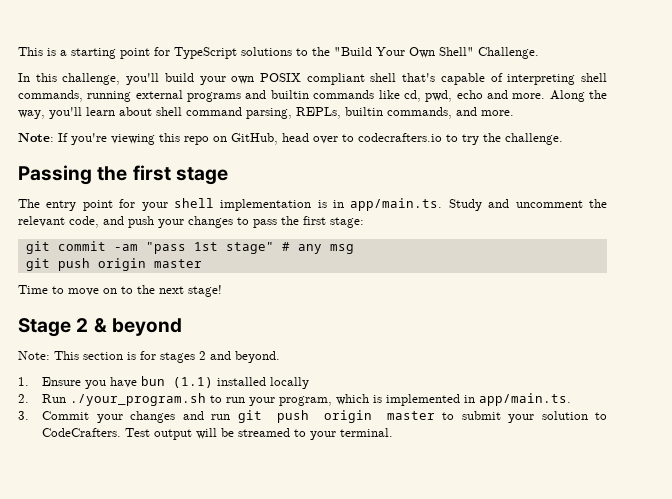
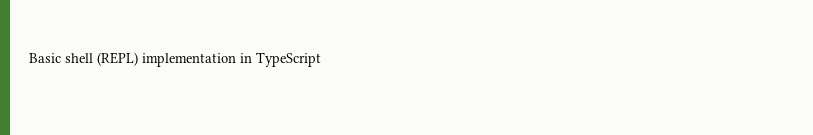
- This is a starting point for TypeScript solutions to the "Build Your Own Shell" Challenge.
- In this challenge, you'll build your own POSIX compliant shell that's capable of interpreting shell commands, running external programs and builtin commands like cd, pwd, echo and more. Along the way, you'll learn about shell command parsing, REPLs, builtin commands, and more.
- Note: If you're viewing this repo on GitHub, head over to codecrafters.io to try the challenge.
- Passing the first stage
- The entry point for your shell implementation is in app/main.ts. Study and uncomment the relevant code, and push your changes to pass the first stage:
- git commit -am "pass 1st stage" # any msg
- git push origin master
- Time to move on to the next stage!
- Stage 2 & beyond
- Note: This section is for stages 2 and beyond.
- 1. Ensure you have bun (1.1) installed locally
- 2. Run ./your_program.sh to run your program, which is implemented in app/main.ts.
- 3. Commit your changes and run git push origin master to submit your solution to CodeCrafters. Test output will be streamed to your terminal.
+ Basic shell (REPL) implementation in TypeScript

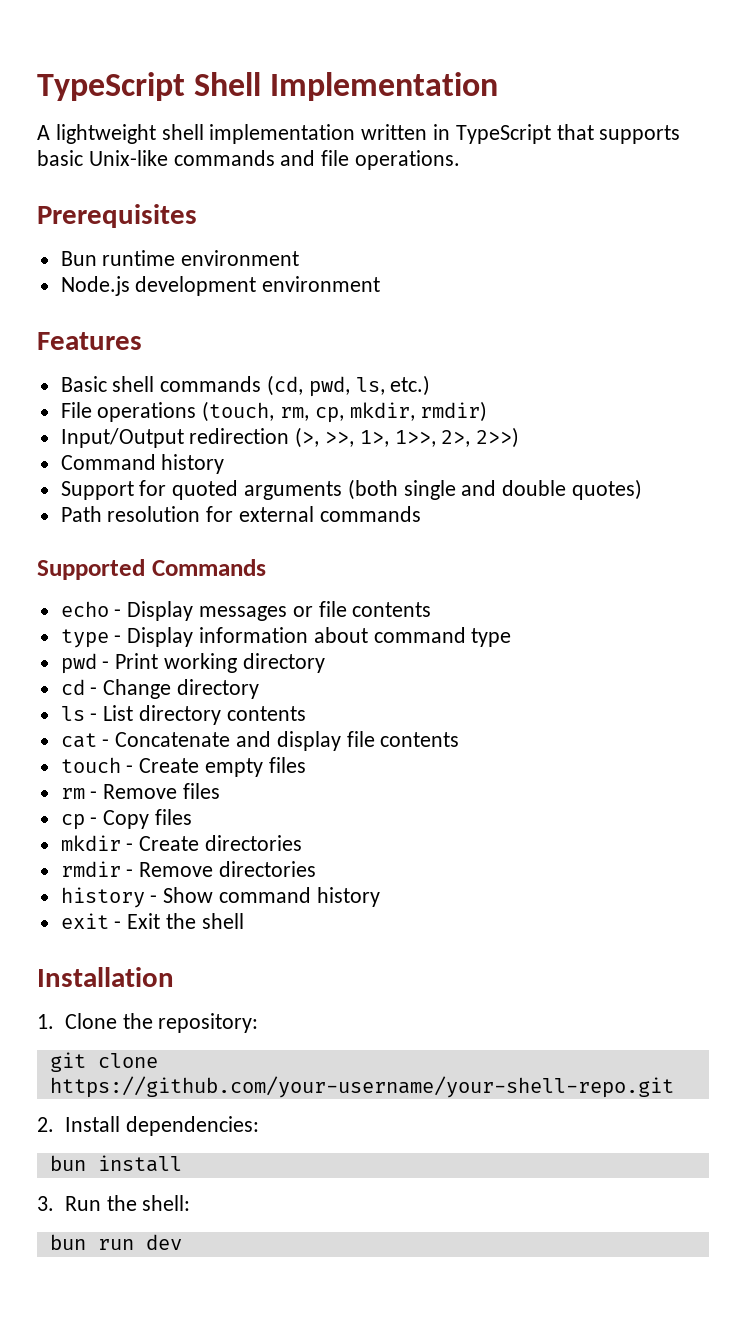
- Basic shell (REPL) implementation in TypeScript
+ TypeScript Shell Implementation
+ A lightweight shell implementation written in TypeScript that supports basic Unix-like commands and file operations.
+ Prerequisites
+ Bun runtime environment
+ Node.js development environment
+ Features
+ Basic shell commands (cd, pwd, ls, etc.)
+ File operations (touch, rm, cp, mkdir, rmdir)
+ Input/Output redirection (>, >>, 1>, 1>>, 2>, 2>>)
+ Command history
+ Support for quoted arguments (both single and double quotes)
+ Path resolution for external commands
+ Supported Commands
+ echo - Display messages or file contents
+ type - Display information about command type
+ pwd - Print working directory
+ cd - Change directory
+ ls - List directory contents
+ cat - Concatenate and display file contents
+ touch - Create empty files
+ rm - Remove files
+ cp - Copy files
+ mkdir - Create directories
+ rmdir - Remove directories
+ history - Show command history
+ exit - Exit the shell
+ Installation
+ 1. Clone the repository:
+ git clone https://github.com/your-username/your-shell-repo.git
+ 2. Install dependencies:
+ bun install
+ 3. Run the shell:
+ bun run dev

